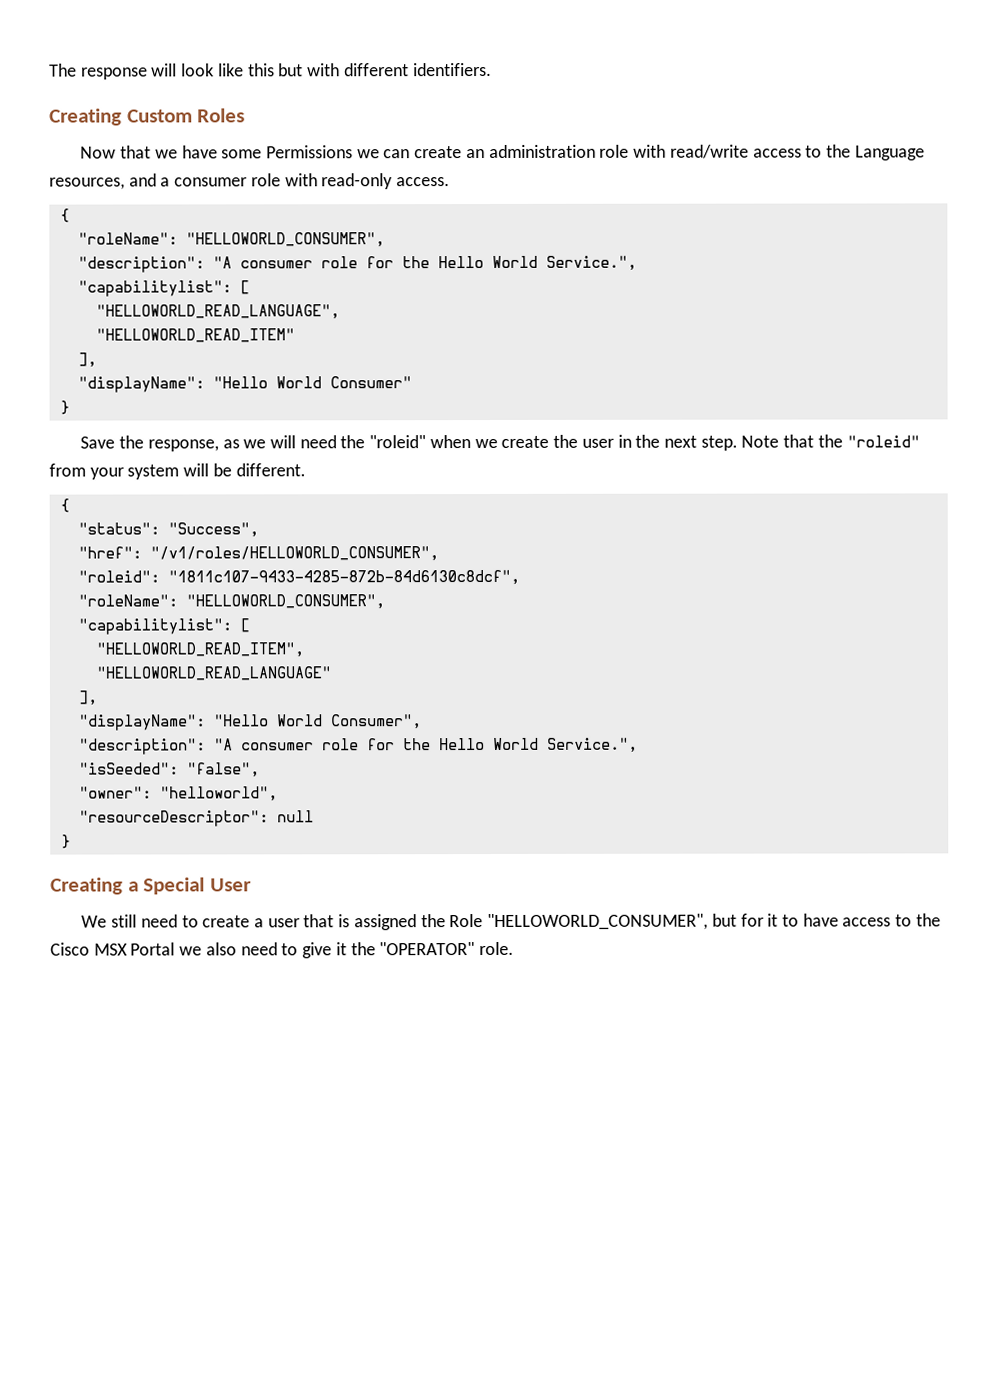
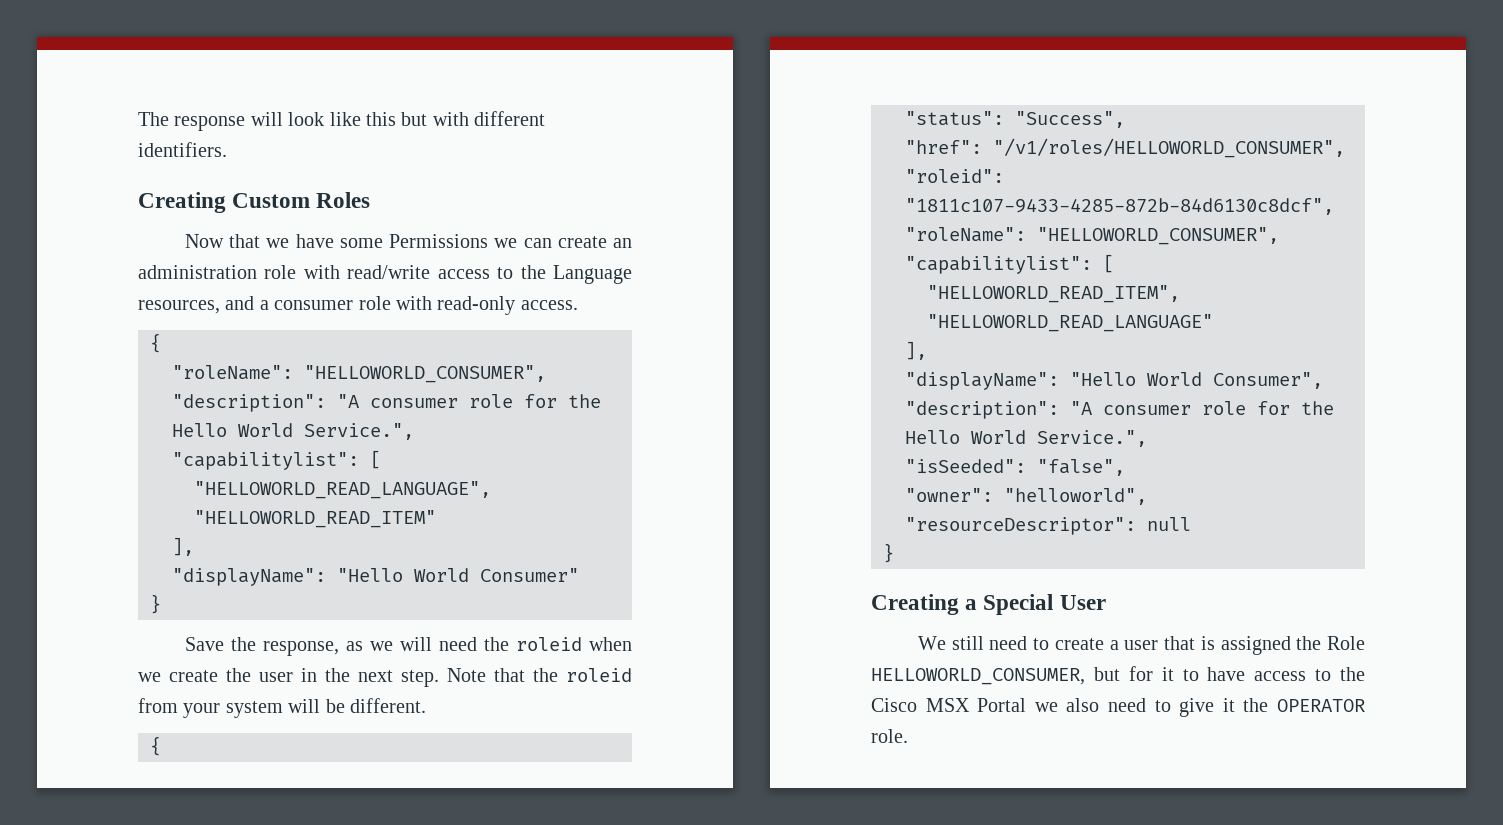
- Save the response, as we will need the "roleid" when we create the user in the next step.
+ Save the response, as we will need the roleid when we create the user in the next step.
- Note that the "roleid" from your system will be different.
+ Note that the roleid from your system will be different.
- We still need to create a user that is assigned the Role "HELLOWORLD_CONSUMER", but for it to have access to the Cisco MSX Portal we also need to give it the "OPERATOR" role.
+ We still need to create a user that is assigned the Role HELLOWORLD_CONSUMER, but for it to have access to the Cisco MSX Portal we also need to give it the OPERATOR role.

